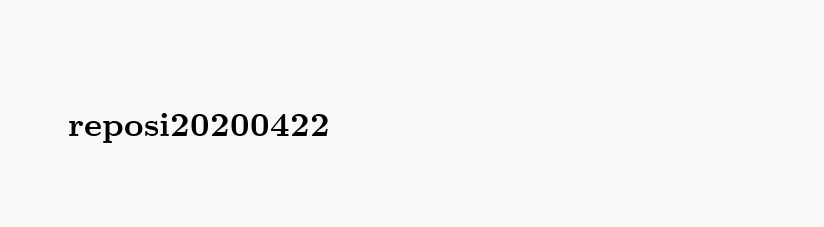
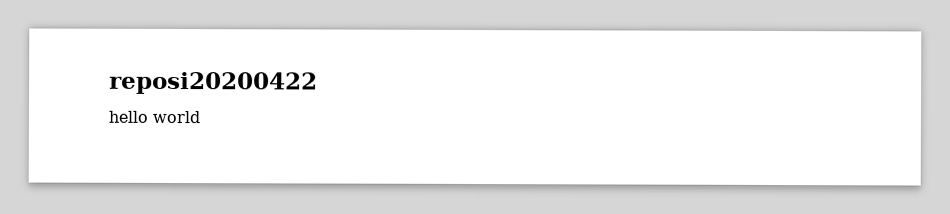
+ hello world

